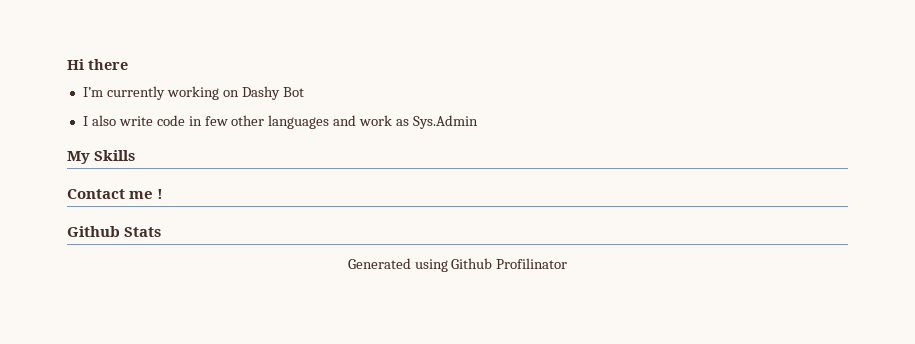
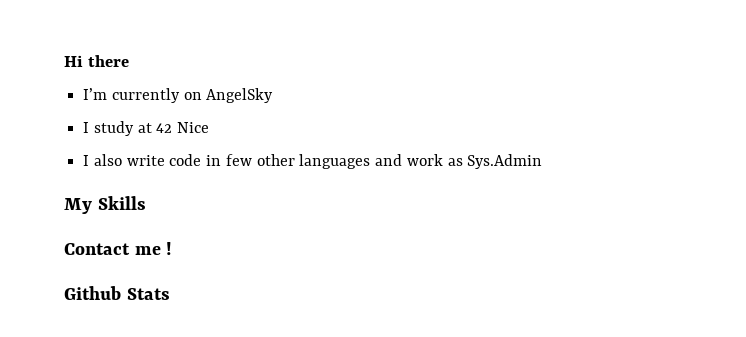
- I’m currently working on Dashy Bot
+ I’m currently on AngelSky
+ I study at 42 Nice
- Generated using Github Profilinator

